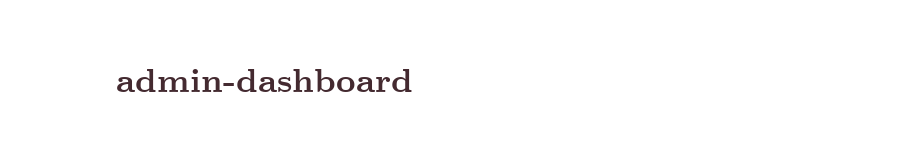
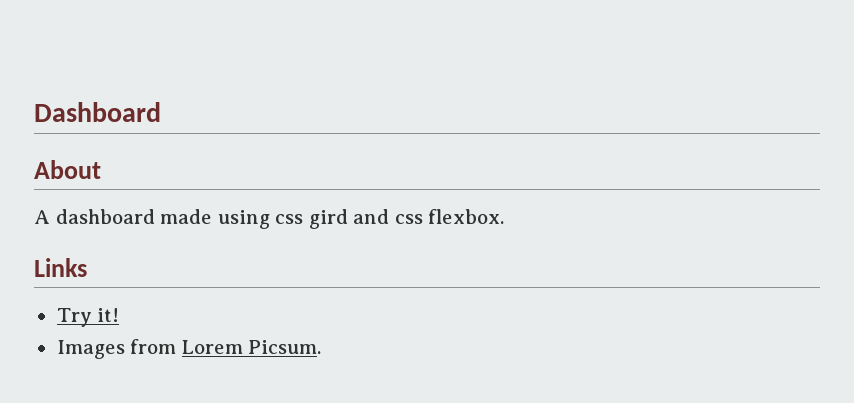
- admin-dashboard
+ Dashboard
+ About
+ A dashboard made using css gird and css flexbox.
+ Links
+ Try it!
+ Images from Lorem Picsum.

